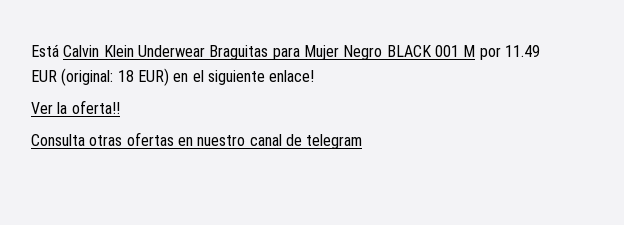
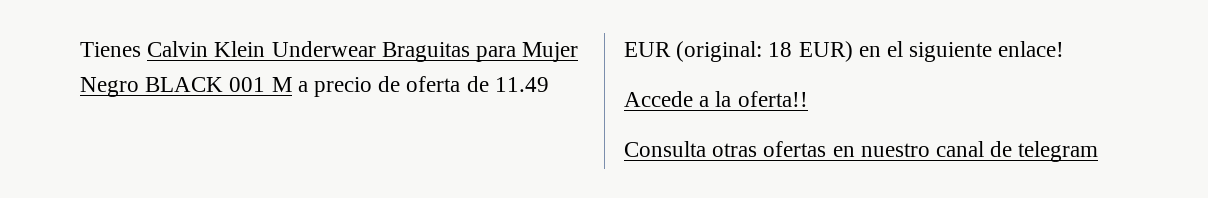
- Está Calvin Klein Underwear Braguitas para Mujer Negro BLACK 001 M por 11.49 EUR (original: 18 EUR) en el siguiente enlace!
+ Tienes Calvin Klein Underwear Braguitas para Mujer Negro BLACK 001 M a precio de oferta de 11.49 EUR (original: 18 EUR) en el siguiente enlace!
- Ver la oferta!!
+ Accede a la oferta!!

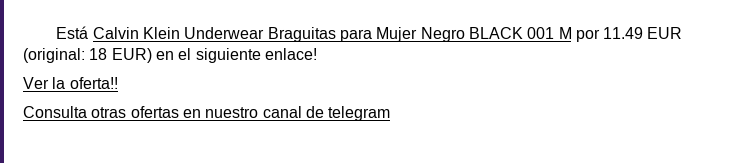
- Tienes Calvin Klein Underwear Braguitas para Mujer Negro BLACK 001 M a precio de oferta de 11.49 EUR (original: 18 EUR) en el siguiente enlace!
+ Está Calvin Klein Underwear Braguitas para Mujer Negro BLACK 001 M por 11.49 EUR (original: 18 EUR) en el siguiente enlace!
- Accede a la oferta!!
+ Ver la oferta!!

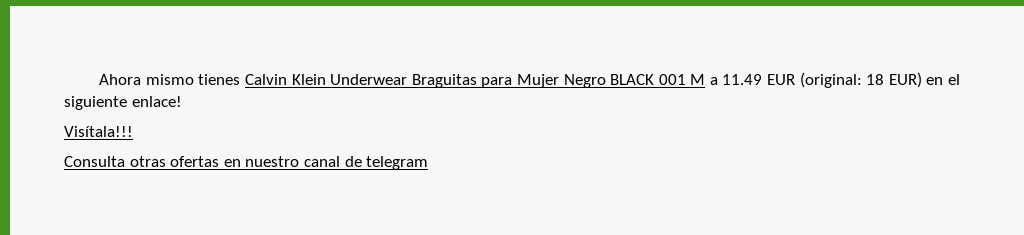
- Está Calvin Klein Underwear Braguitas para Mujer Negro BLACK 001 M por 11.49 EUR (original: 18 EUR) en el siguiente enlace!
+ Ahora mismo tienes Calvin Klein Underwear Braguitas para Mujer Negro BLACK 001 M a 11.49 EUR (original: 18 EUR) en el siguiente enlace!
- Ver la oferta!!
+ Visítala!!!

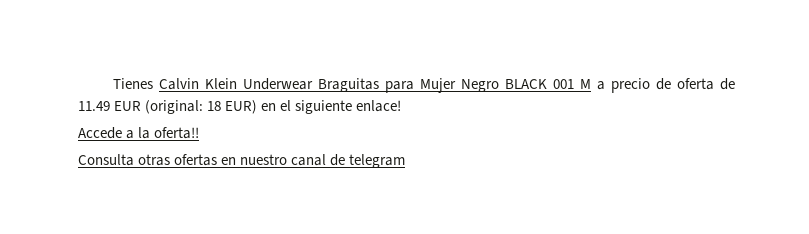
- Ahora mismo tienes Calvin Klein Underwear Braguitas para Mujer Negro BLACK 001 M a 11.49 EUR (original: 18 EUR) en el siguiente enlace!
+ Tienes Calvin Klein Underwear Braguitas para Mujer Negro BLACK 001 M a precio de oferta de 11.49 EUR (original: 18 EUR) en el siguiente enlace!
- Visítala!!!
+ Accede a la oferta!!

